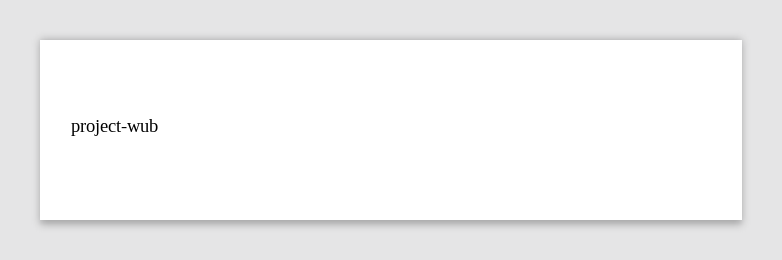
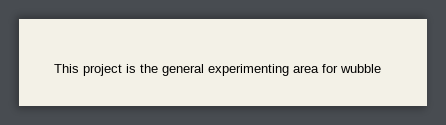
- project-wub
+ This project is the general experimenting area for wubble

